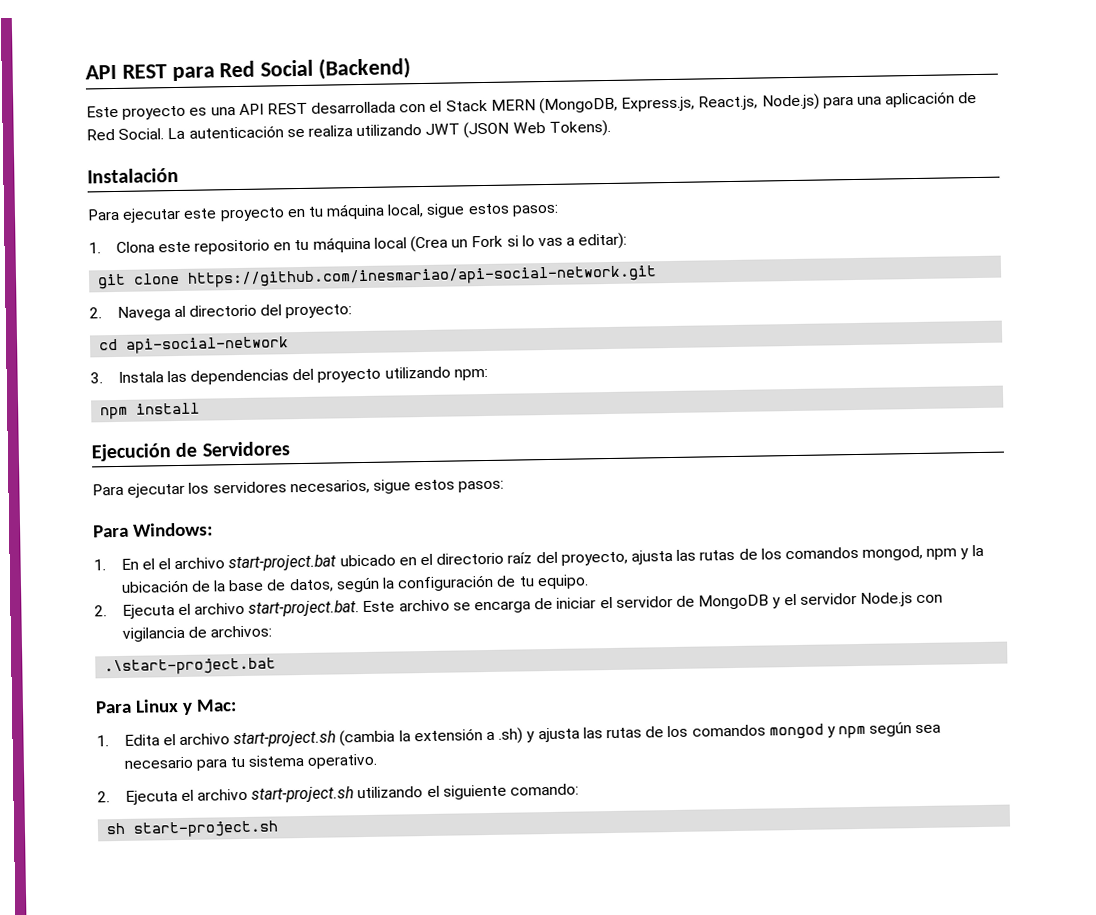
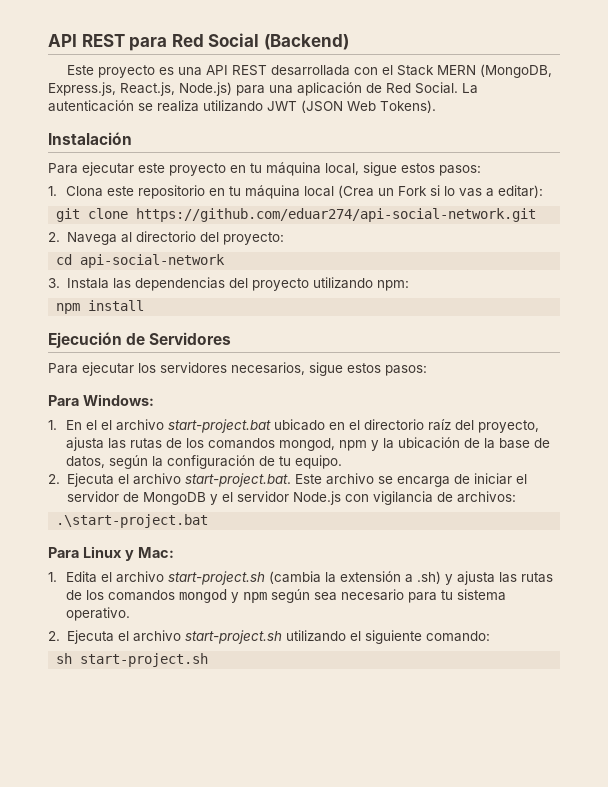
- git clone https://github.com/inesmariao/api-social-network.git
+ git clone https://github.com/eduar274/api-social-network.git

